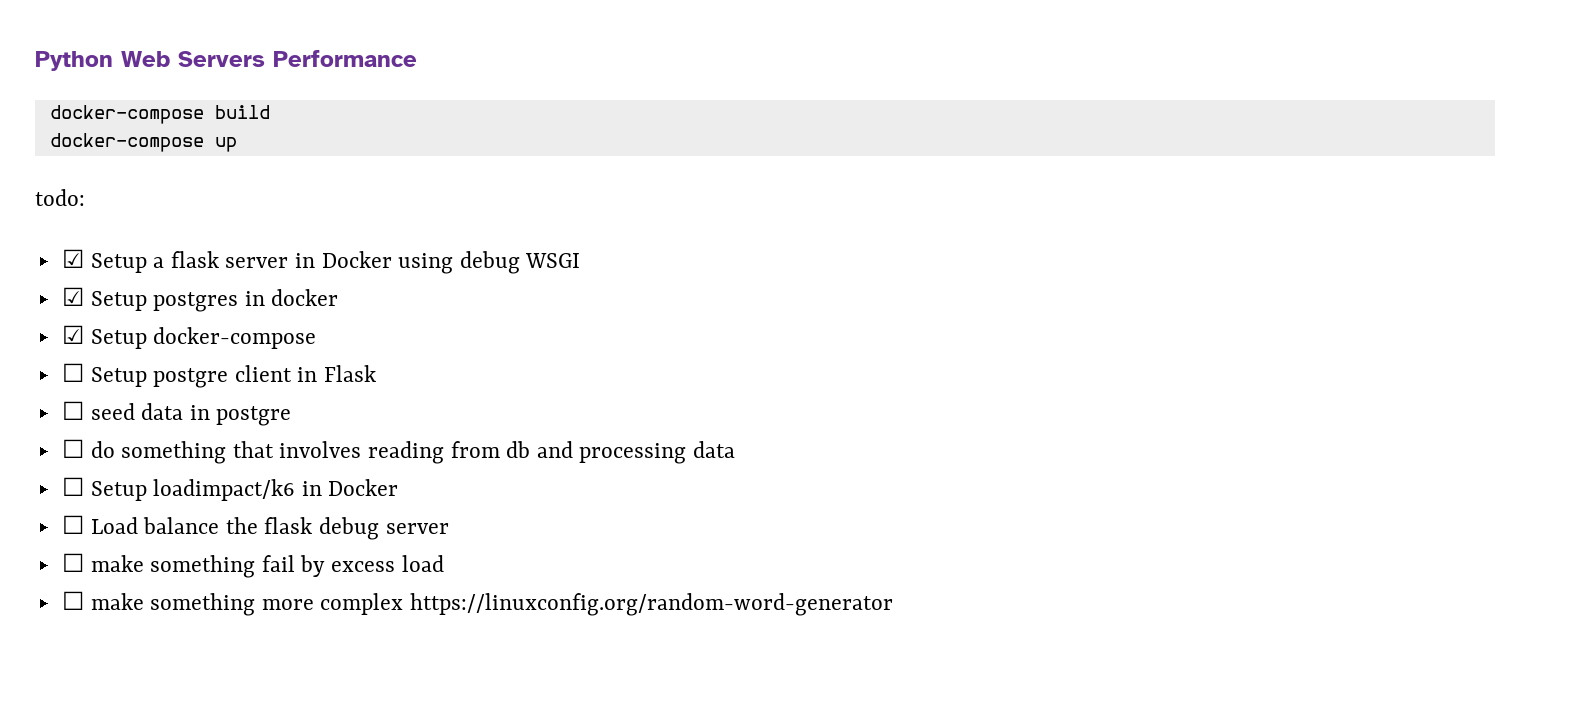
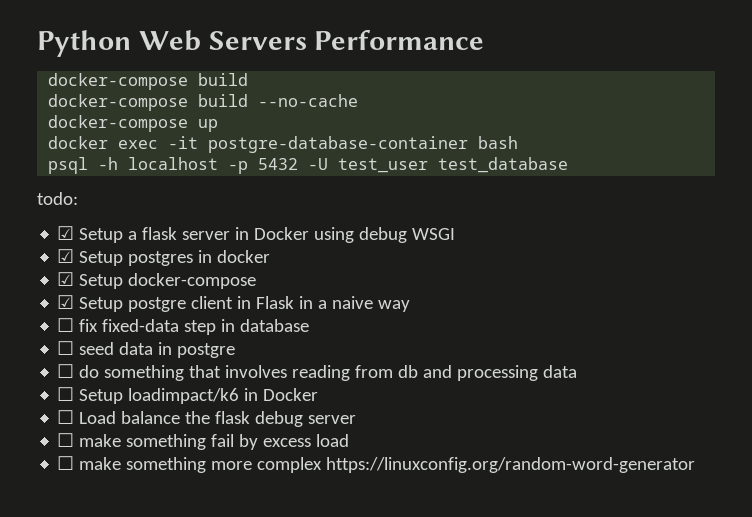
+ docker-compose build --no-cache
+ docker exec -it postgre-database-container bash
+ psql -h localhost -p 5432 -U test_user test_database
- ☐ Setup postgre client in Flask
+ ☑ Setup postgre client in Flask in a naive way
+ ☐ fix fixed-data step in database

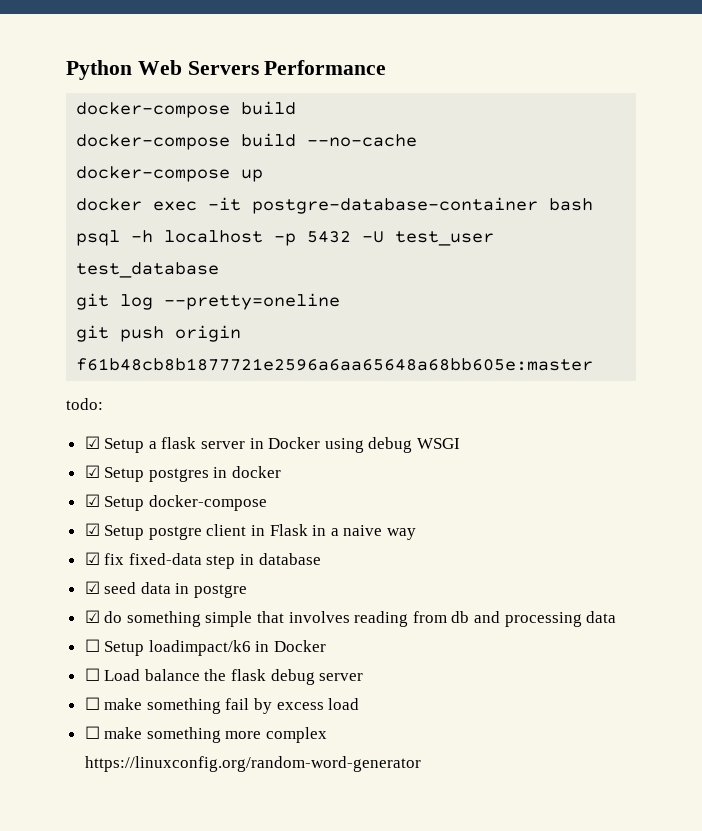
+ git log --pretty=oneline
+ git push origin f61b48cb8b1877721e2596a6aa65648a68bb605e:master
- ☐ fix fixed-data step in database
+ ☑ fix fixed-data step in database
- ☐ seed data in postgre
+ ☑ seed data in postgre
- ☐ do something that involves reading from db and processing data
+ ☑ do something simple that involves reading from db and processing data

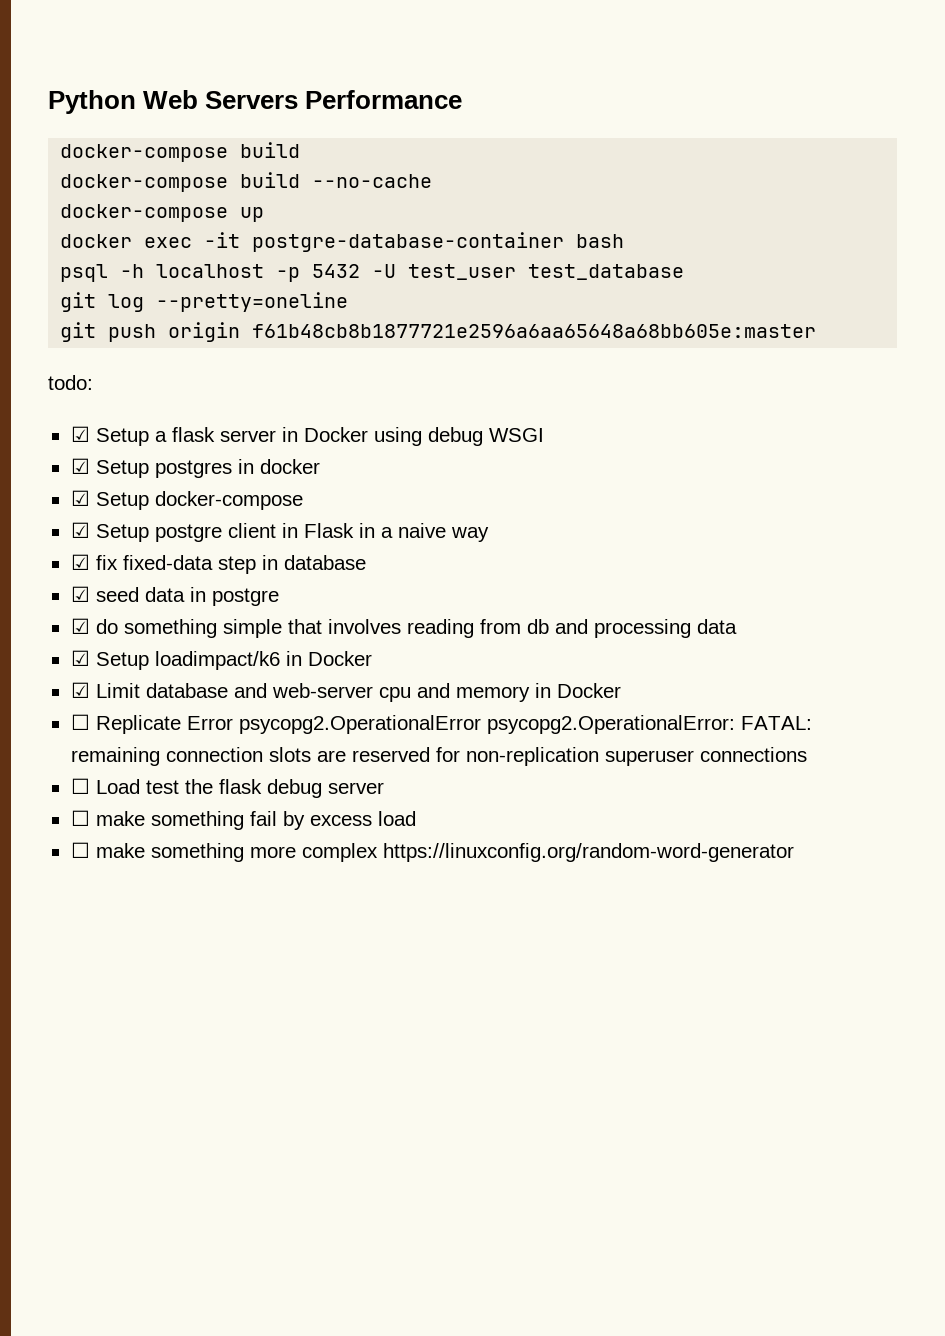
- ☐ Setup loadimpact/k6 in Docker
+ ☑ Setup loadimpact/k6 in Docker
+ ☑ Limit database and web-server cpu and memory in Docker
+ ☐ Replicate Error psycopg2.OperationalError psycopg2.OperationalError: FATAL: remaining connection slots are reserved for non-replication superuser connections
- ☐ Load balance the flask debug server
+ ☐ Load test the flask debug server

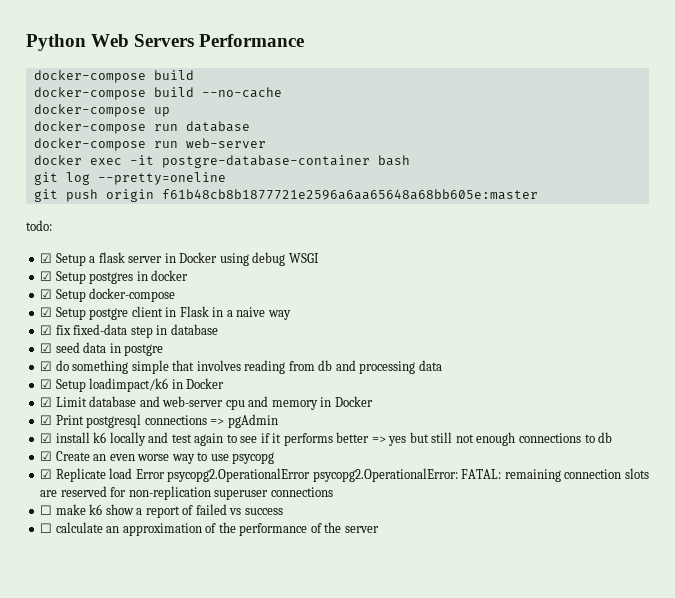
+ docker-compose run database
+ docker-compose run web-server
- psql -h localhost -p 5432 -U test_user test_database
- ☐ Replicate Error psycopg2.OperationalError psycopg2.OperationalError: FATAL: remaining connection slots are reserved for non-replication superuser connections
+ ☑ Print postgresql connections => pgAdmin
+ ☑ install k6 locally and test again to see if it performs better => yes but still not enough connections to db
+ ☑ Create an even worse way to use psycopg
+ ☑ Replicate load Error psycopg2.OperationalError psycopg2.OperationalError: FATAL: remaining connection slots are reserved for non-replication superuser connections
- ☐ Load test the flask debug server
- ☐ make something fail by excess load
- ☐ make something more complex https://linuxconfig.org/random-word-generator
+ ☐ make k6 show a report of failed vs success
+ ☐ calculate an approximation of the performance of the server

